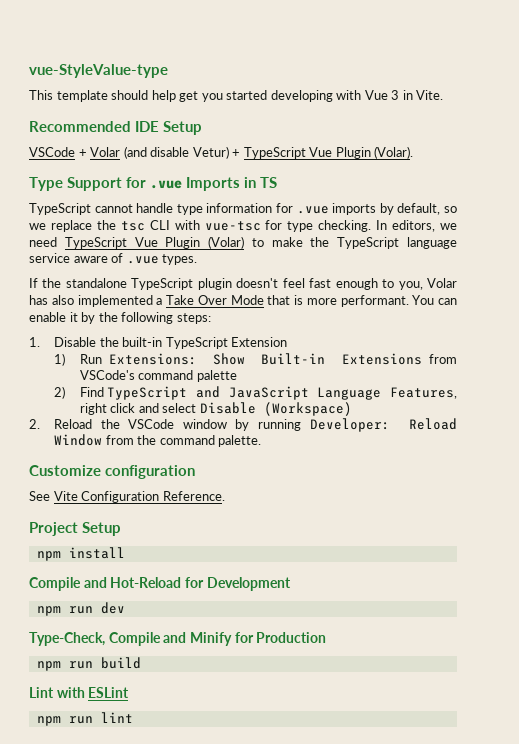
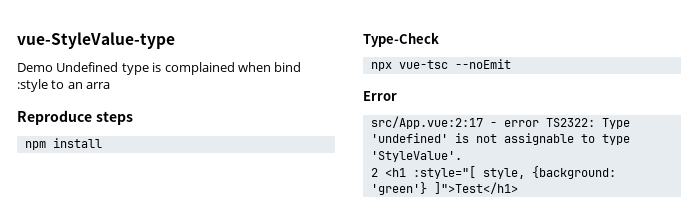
- This template should help get you started developing with Vue 3 in Vite.
- Recommended IDE Setup
- VSCode + Volar (and disable Vetur) + TypeScript Vue Plugin (Volar).
- Type Support for .vue Imports in TS
- TypeScript cannot handle type information for .vue imports by default, so we replace the tsc CLI with vue-tsc for type checking. In editors, we need TypeScript Vue Plugin (Volar) to make the TypeScript language service aware of .vue types.
- If the standalone TypeScript plugin doesn't feel fast enough to you, Volar has also implemented a Take Over Mode that is more performant. You can enable it by the following steps:
- 1. Disable the built-in TypeScript Extension
- 1) Run Extensions: Show Built-in Extensions from VSCode's command palette
- 2) Find TypeScript and JavaScript Language Features, right click and select Disable (Workspace)
- 2. Reload the VSCode window by running Developer: Reload Window from the command palette.
- Customize configuration
- See Vite Configuration Reference.
- Project Setup
+ Demo Undefined type is complained when bind :style to an arra
+ Reproduce steps
  npm install
- Compile and Hot-Reload for Development
- npm run dev
- Type-Check, Compile and Minify for Production
- npm run build
- Lint with ESLint
- npm run lint
+ Type-Check
+ npx vue-tsc --noEmit
+ Error
+ src/App.vue:2:17 - error TS2322: Type 'undefined' is not assignable to type 'StyleValue'.
+ 2 <h1 :style="[ style, {background: 'green'} ]">Test</h1>

